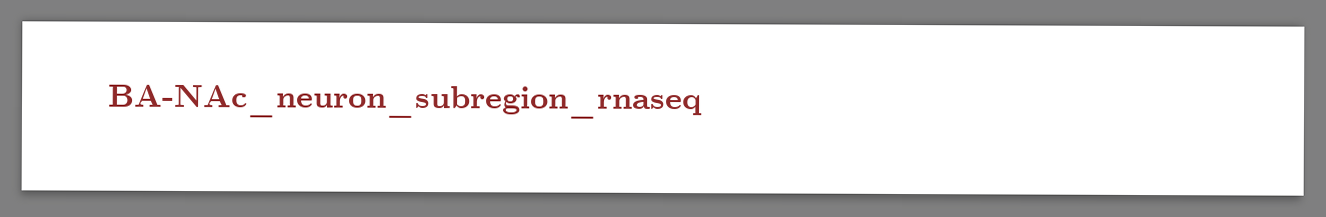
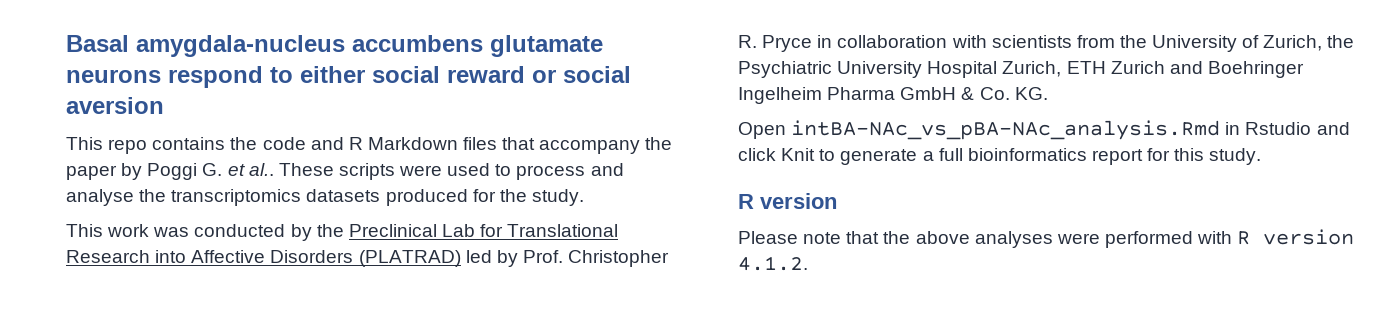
- BA-NAc_neuron_subregion_rnaseq
+ Basal amygdala-nucleus accumbens glutamate neurons respond to either social reward or social aversion
+ This repo contains the code and R Markdown files that accompany the paper by Poggi G. et al.. These scripts were used to process and analyse the transcriptomics datasets produced for the study.
+ This work was conducted by the Preclinical Lab for Translational Research into Affective Disorders (PLATRAD) led by Prof. Christopher R. Pryce in collaboration with scientists from the University of Zurich, the Psychiatric University Hospital Zurich, ETH Zurich and Boehringer Ingelheim Pharma GmbH & Co. KG.
+ Open intBA-NAc_vs_pBA-NAc_analysis.Rmd in Rstudio and click Knit to generate a full bioinformatics report for this study.
+ R version
+ Please note that the above analyses were performed with R version 4.1.2.

